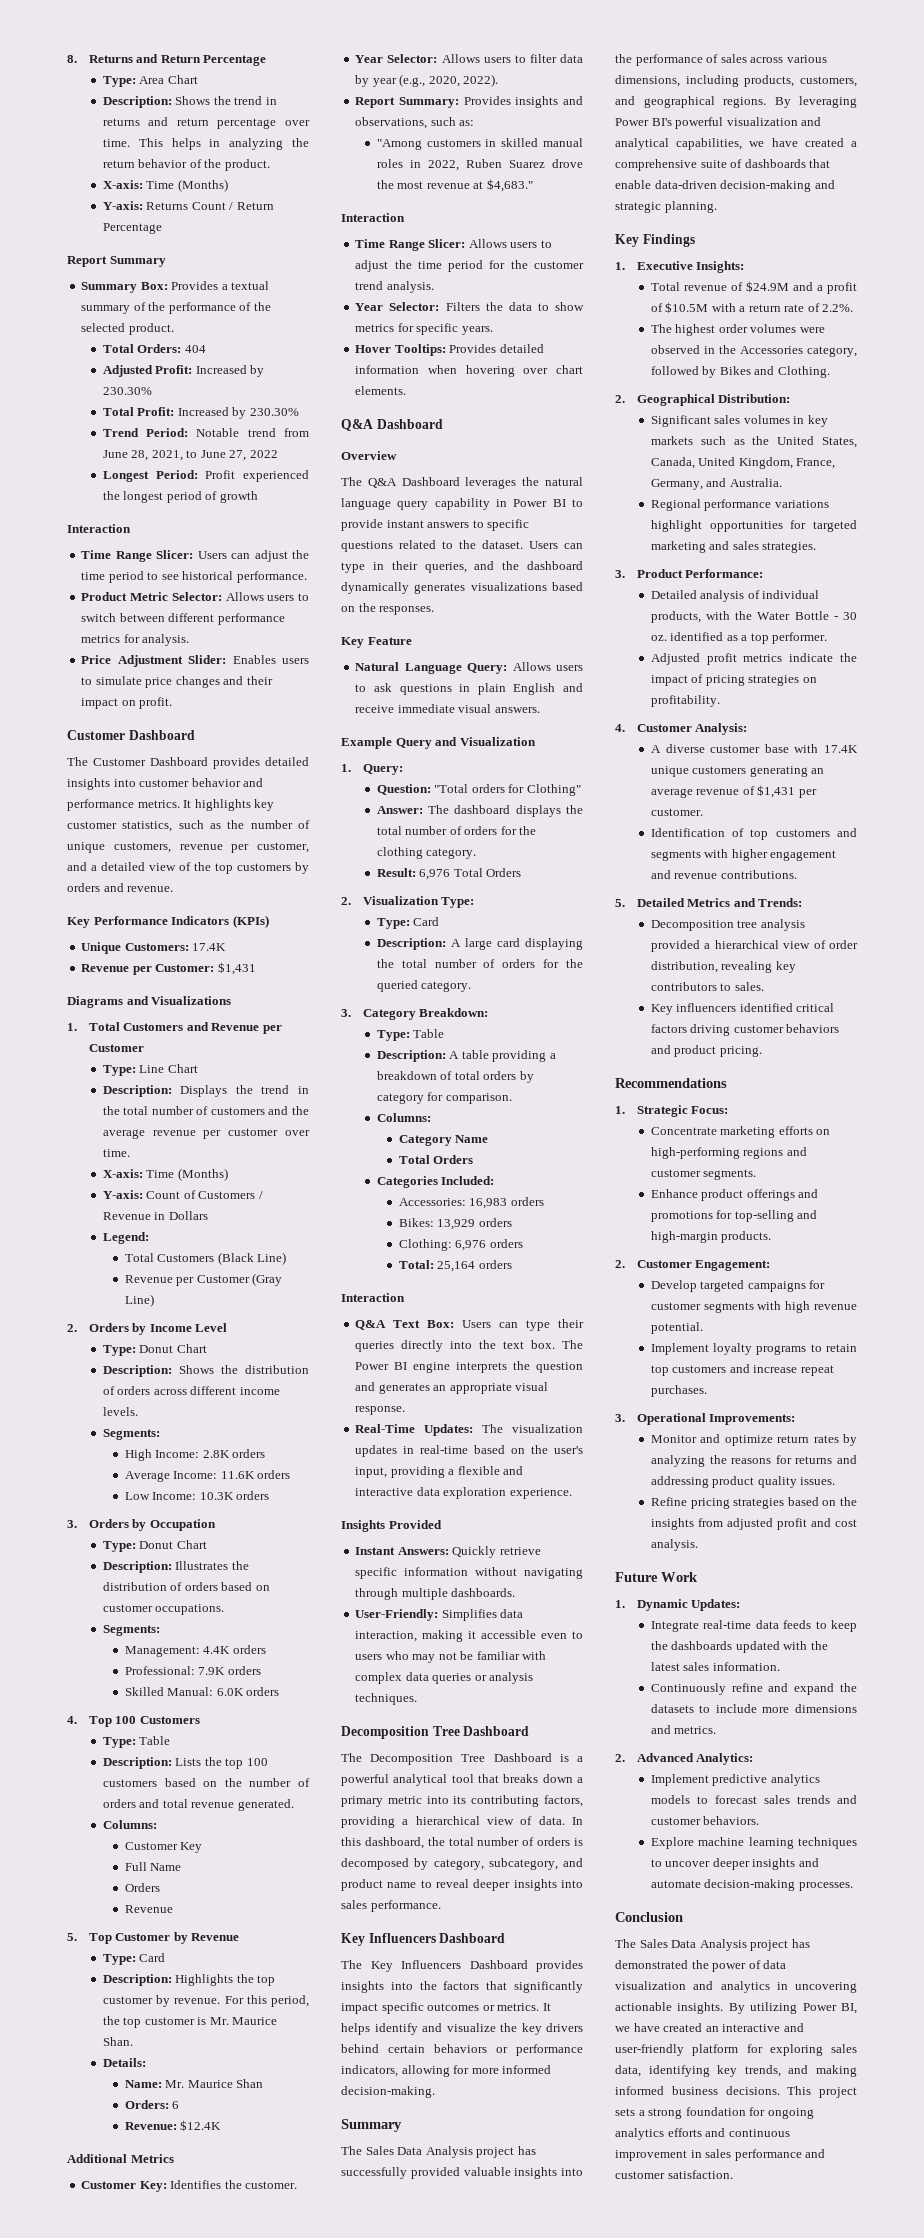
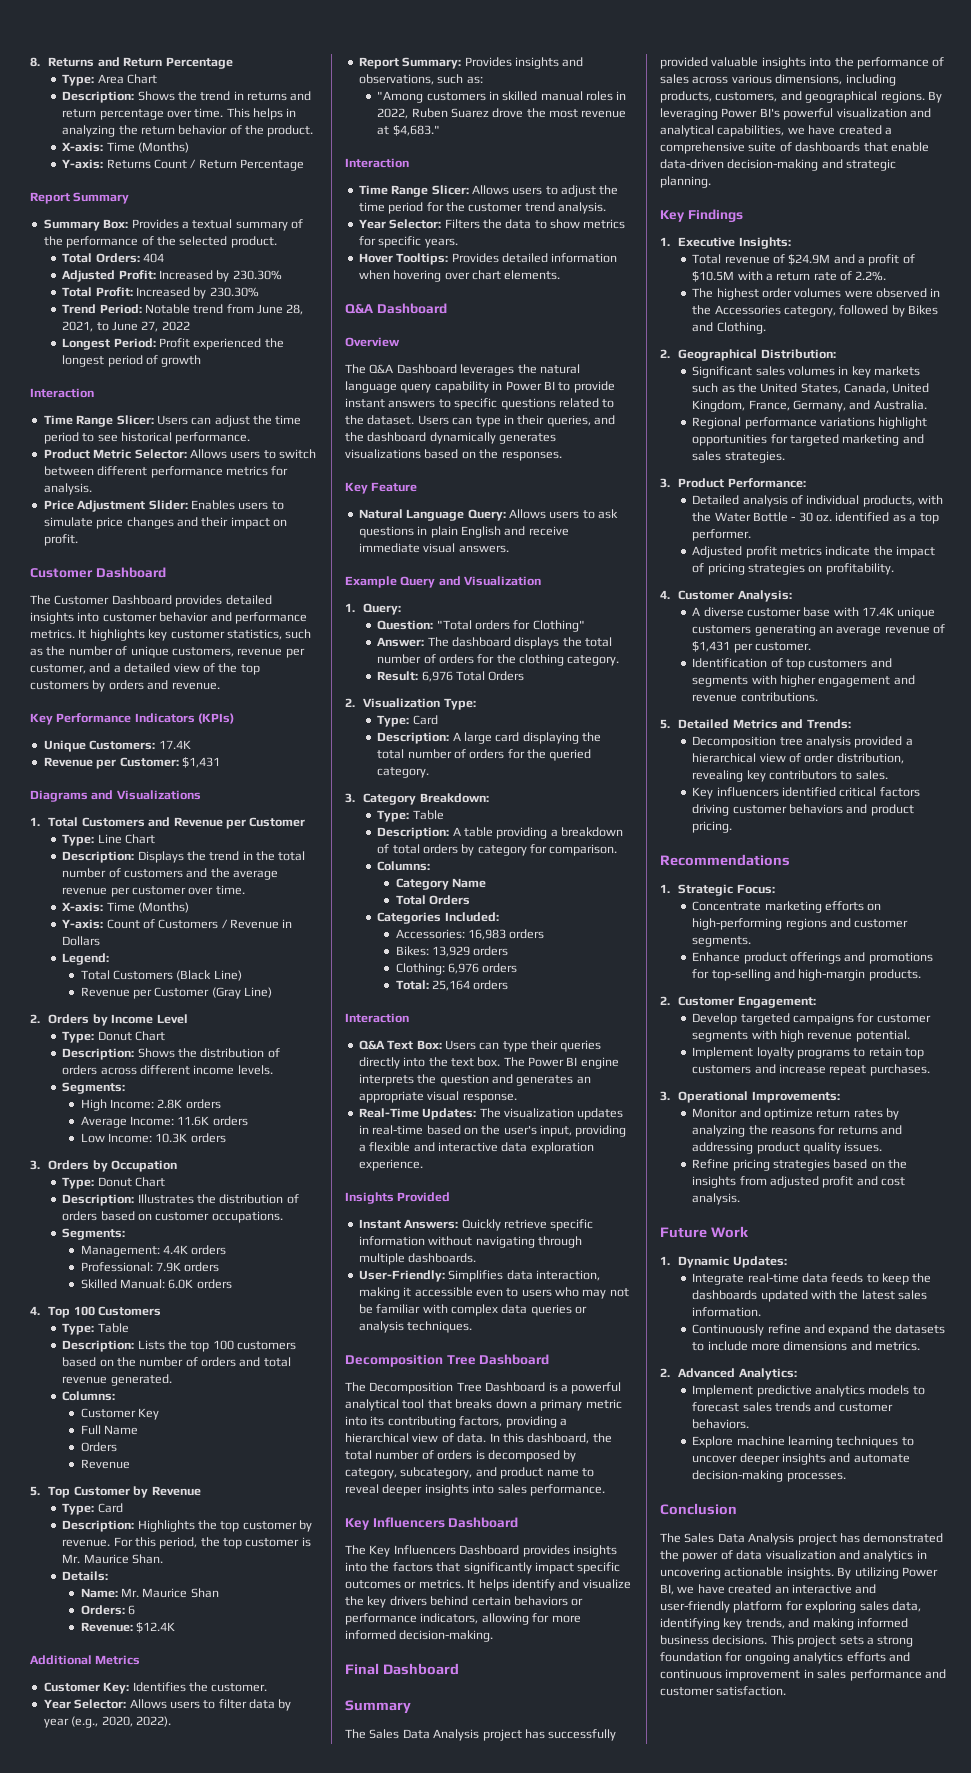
+ Final Dashboard

